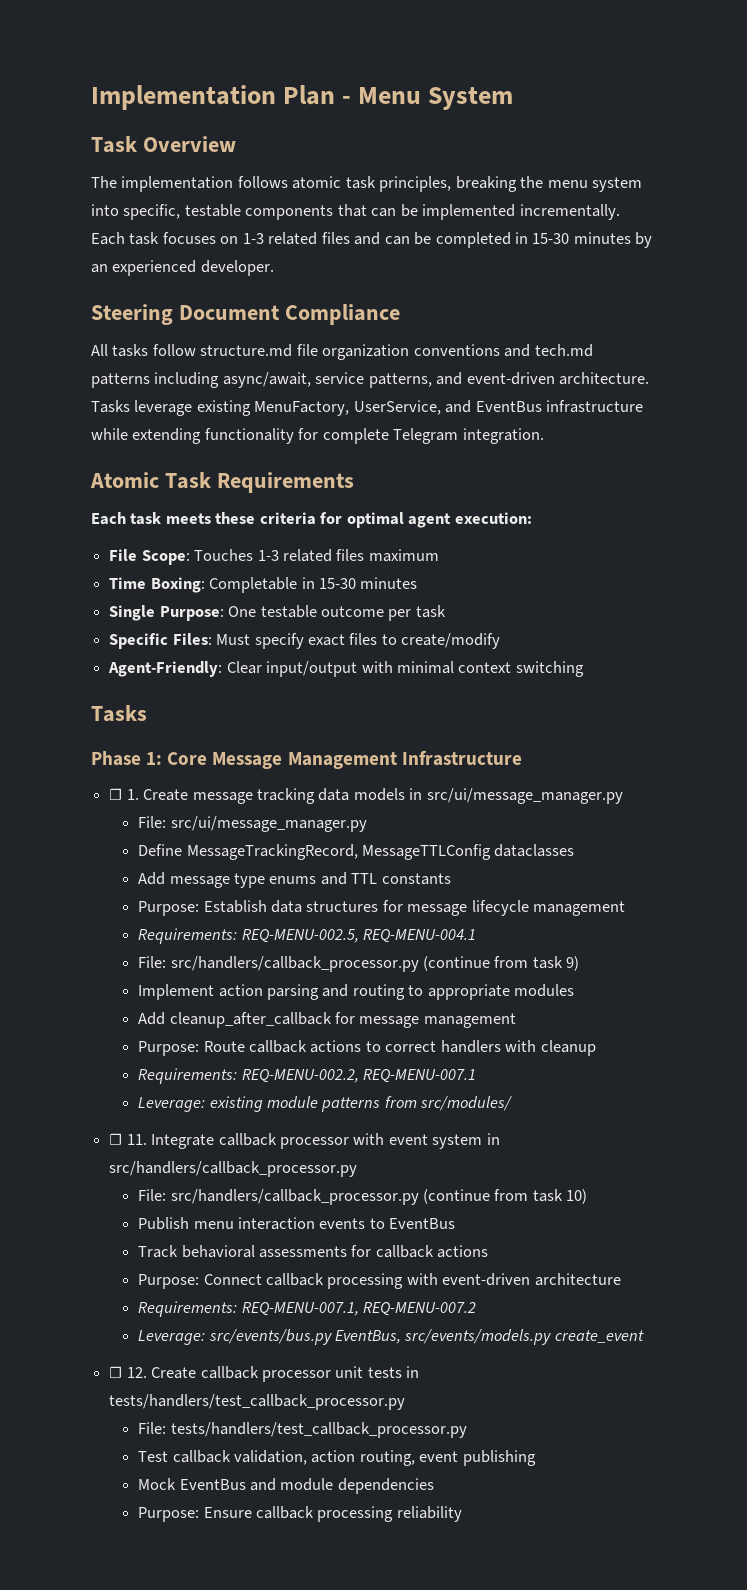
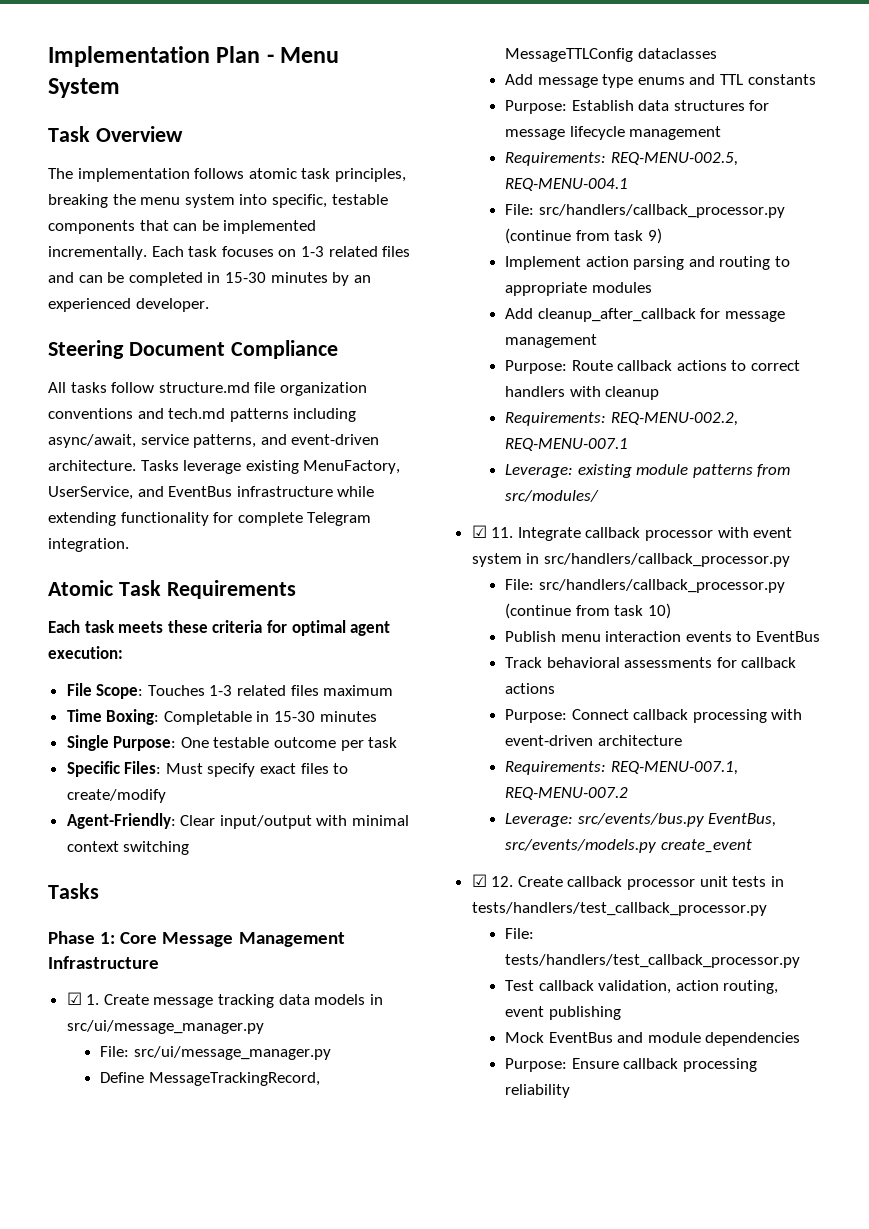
- ☐ 1. Create message tracking data models in src/ui/message_manager.py
+ ☑ 1. Create message tracking data models in src/ui/message_manager.py
- ☐ 11. Integrate callback processor with event system in src/handlers/callback_processor.py
+ ☑ 11. Integrate callback processor with event system in src/handlers/callback_processor.py
- ☐ 12. Create callback processor unit tests in tests/handlers/test_callback_processor.py
+ ☑ 12. Create callback processor unit tests in tests/handlers/test_callback_processor.py

